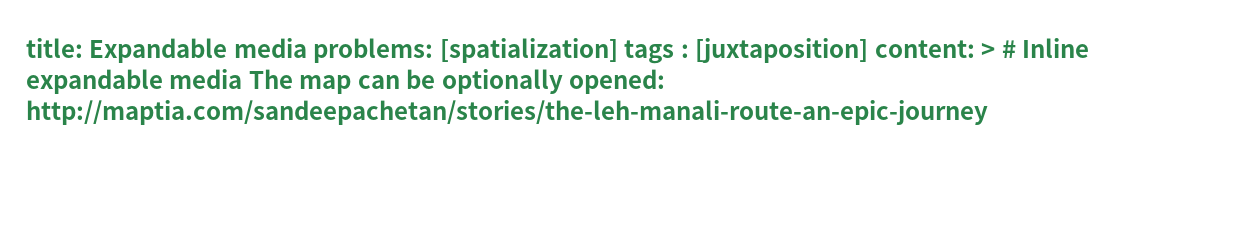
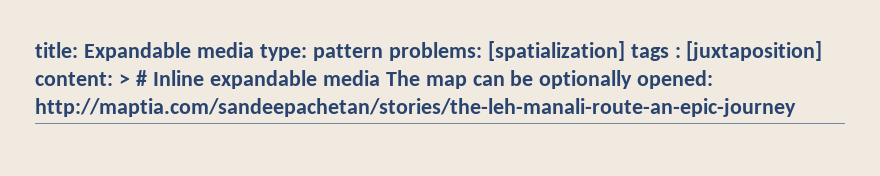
- title: Expandable media problems: [spatialization] tags : [juxtaposition] content: > # Inline expandable media The map can be optionally opened: http://maptia.com/sandeepachetan/stories/the-leh-manali-route-an-epic-journey
+ title: Expandable media type: pattern problems: [spatialization] tags : [juxtaposition] content: > # Inline expandable media The map can be optionally opened: http://maptia.com/sandeepachetan/stories/the-leh-manali-route-an-epic-journey

